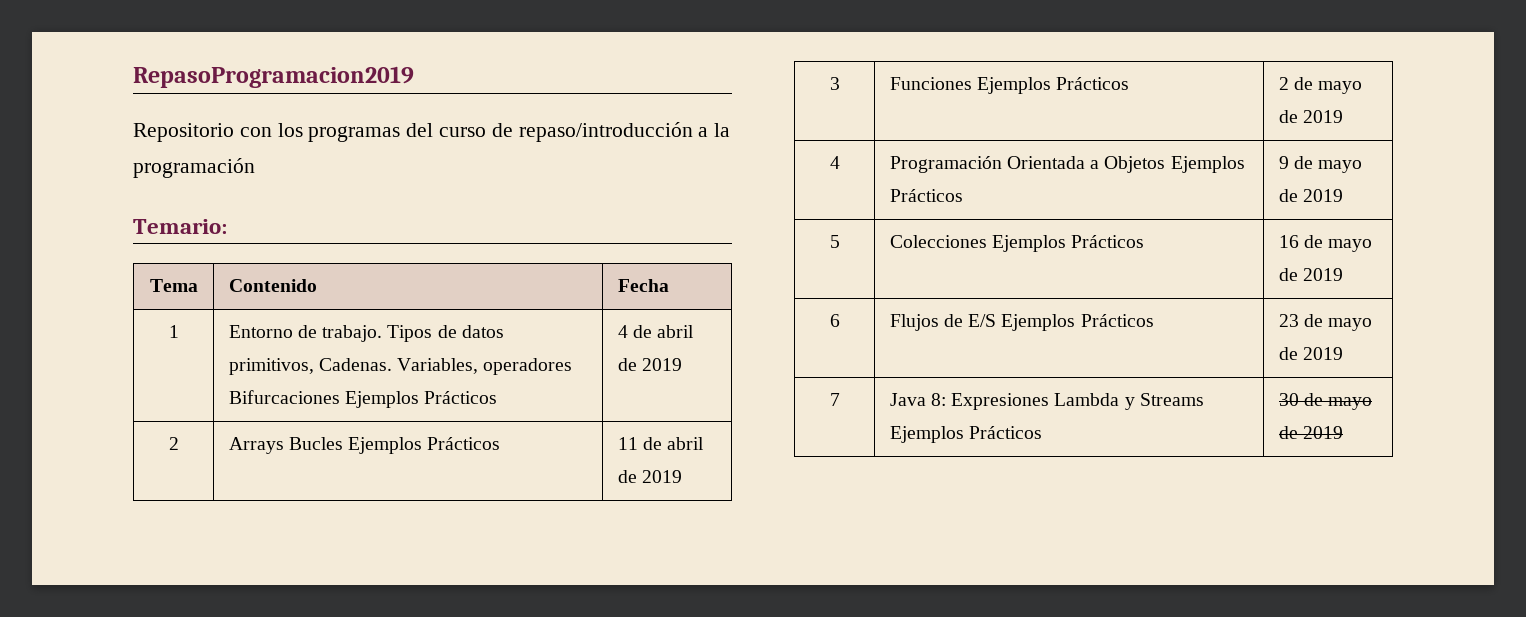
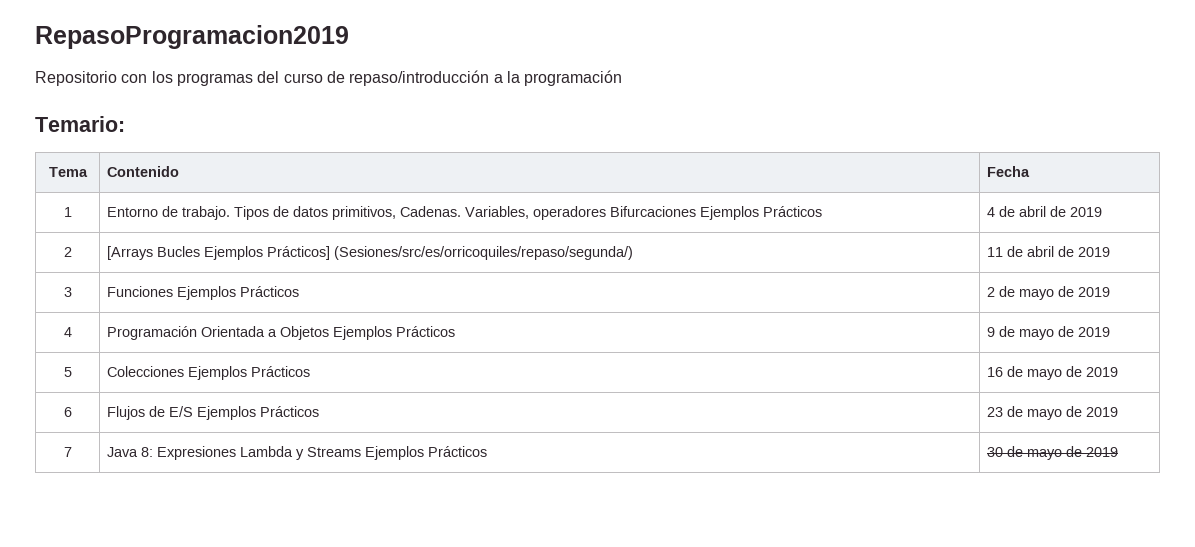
- 2 | Arrays Bucles Ejemplos Prácticos | 11 de abril de 2019
+ 2 | [Arrays Bucles Ejemplos Prácticos] (Sesiones/src/es/orricoquiles/repaso/segunda/) | 11 de abril de 2019

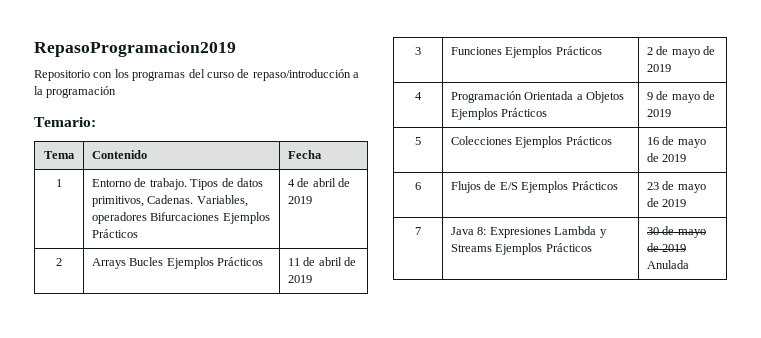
- 2 | [Arrays Bucles Ejemplos Prácticos] (Sesiones/src/es/orricoquiles/repaso/segunda/) | 11 de abril de 2019
+ 2 | Arrays Bucles Ejemplos Prácticos | 11 de abril de 2019
- 7 | Java 8: Expresiones Lambda y Streams Ejemplos Prácticos | 30 de mayo de 2019
+ 7 | Java 8: Expresiones Lambda y Streams Ejemplos Prácticos | 30 de mayo de 2019 Anulada

